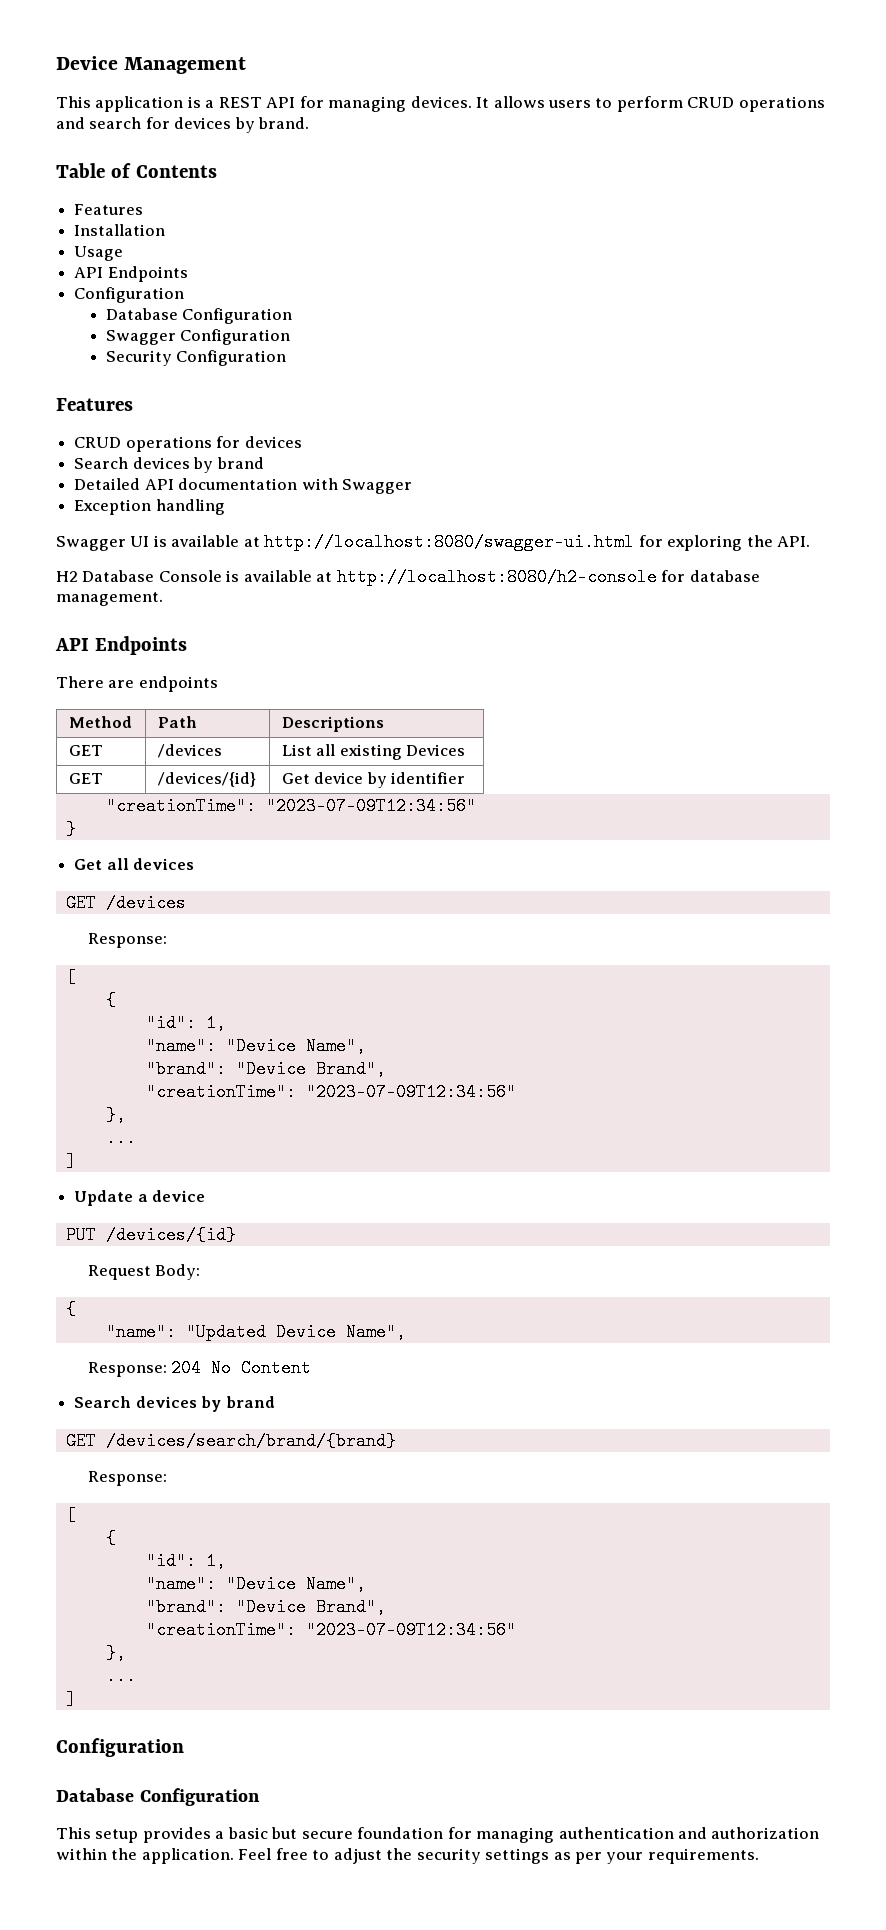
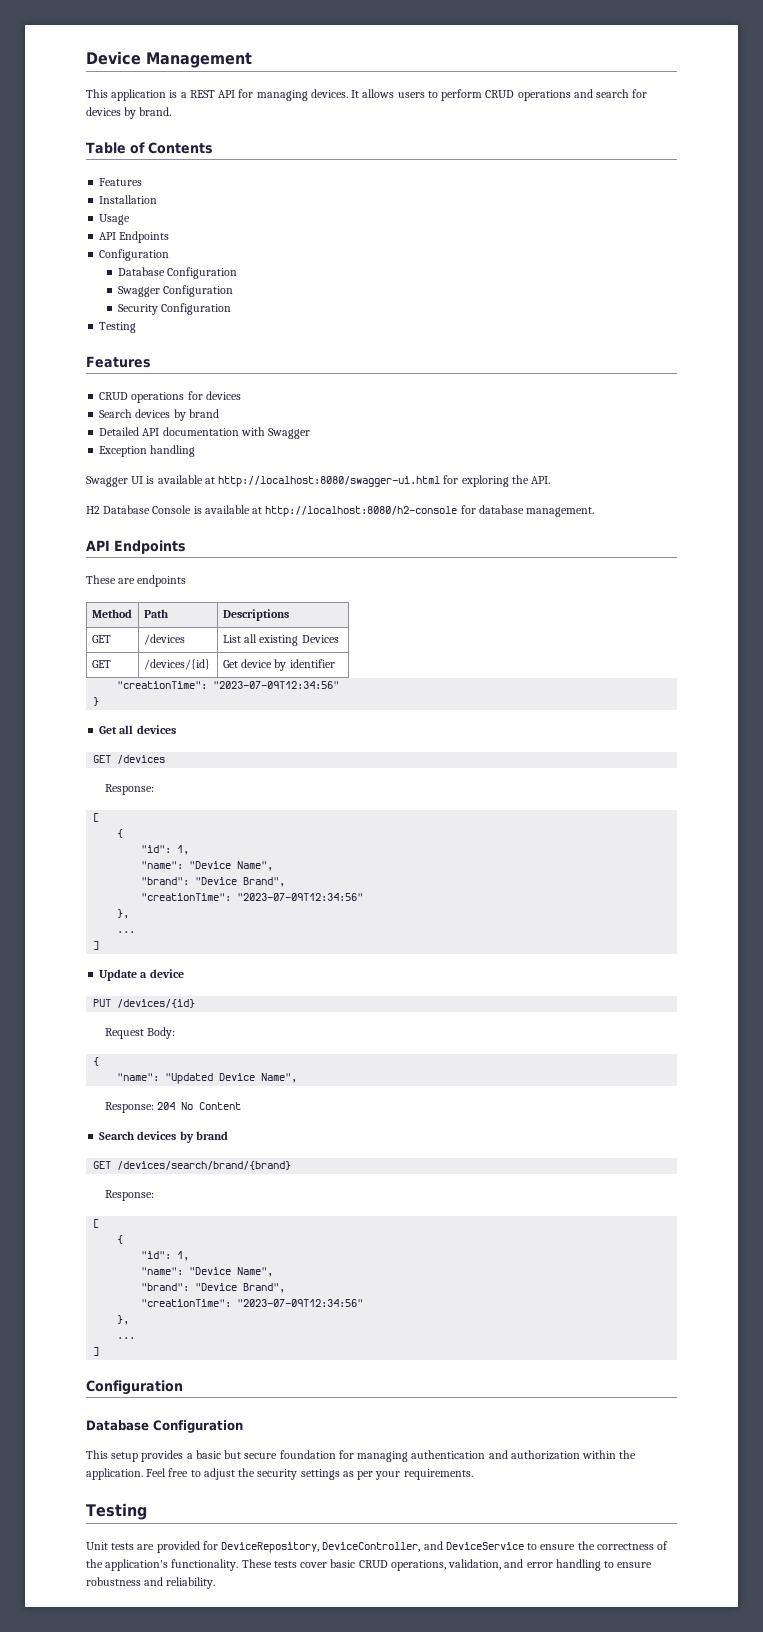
  Security Configuration
+ Testing
- There are endpoints
+ These are endpoints
  Feel free to adjust the security settings as per your requirements.
+ Testing
+ Unit tests are provided for DeviceRepository, DeviceController, and DeviceService to ensure the correctness of the application's functionality. These tests cover basic CRUD operations, validation, and error handling to ensure robustness and reliability.

